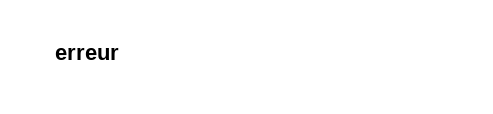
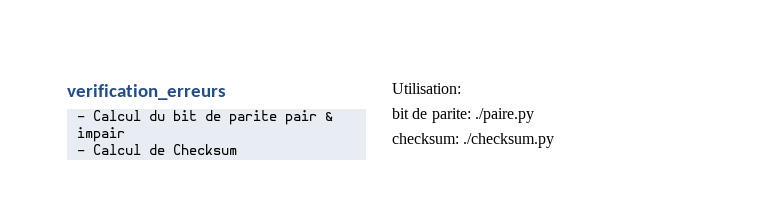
- erreur
+ verification_erreurs
+ - Calcul du bit de parite pair & impair
+ - Calcul de Checksum
+ Utilisation:
+ bit de parite: ./paire.py
+ checksum: ./checksum.py

